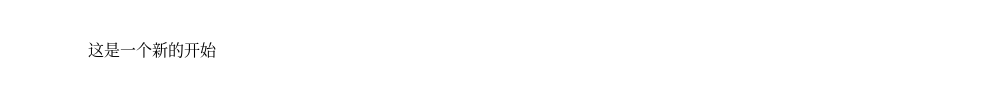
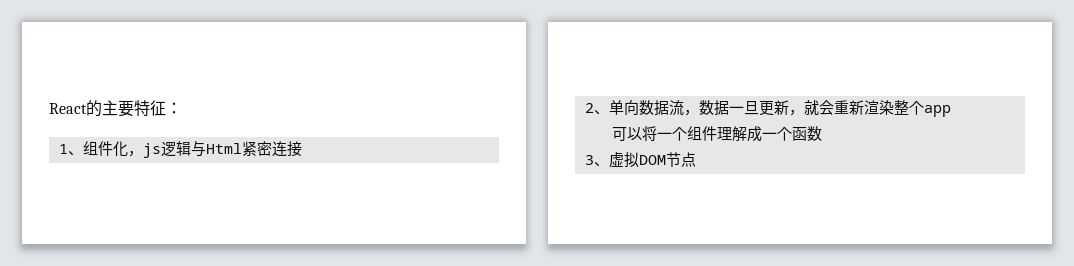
- 这是一个新的开始
+ React的主要特征：
+ 1、组件化，js逻辑与Html紧密连接
+ 2、单向数据流，数据一旦更新，就会重新渲染整个app
+ 可以将一个组件理解成一个函数
+ 3、虚拟DOM节点

